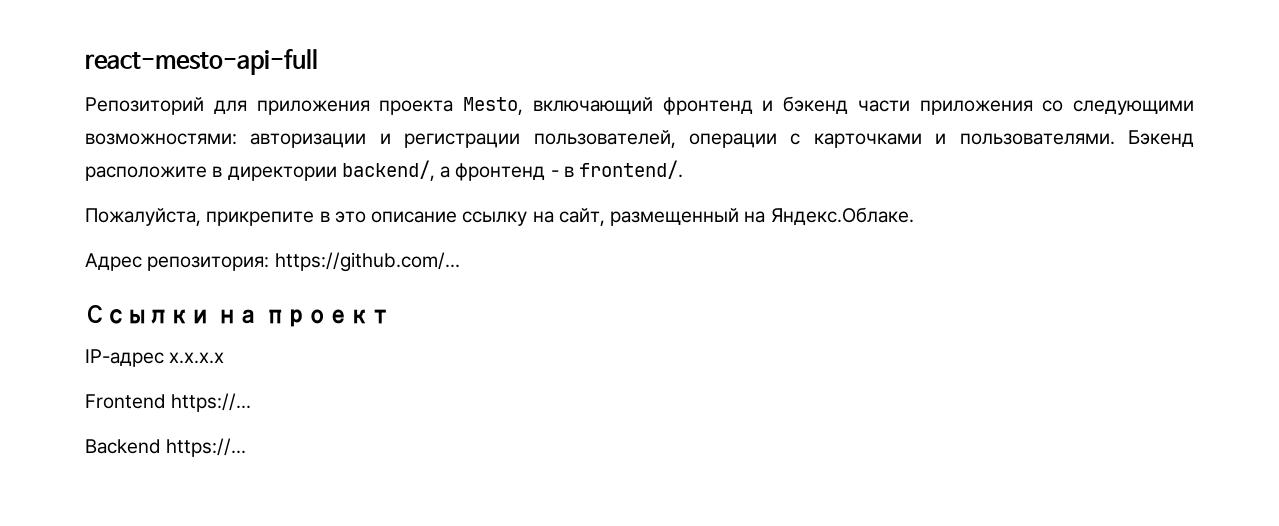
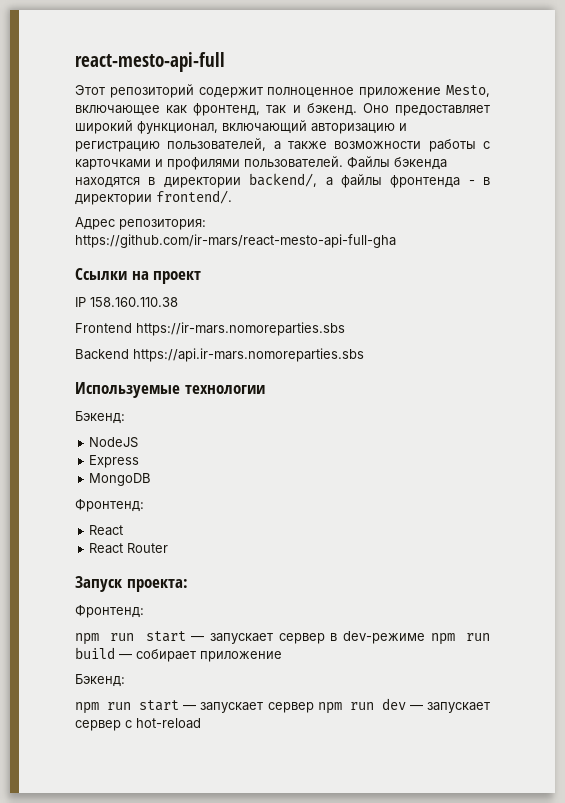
- Репозиторий для приложения проекта Mesto, включающий фронтенд и бэкенд части приложения со следующими возможностями: авторизации и регистрации пользователей, операции с карточками и пользователями. Бэкенд расположите в директории backend/, а фронтенд - в frontend/.
+ Этот репозиторий содержит полноценное приложение Mesto, включающее как фронтенд, так и бэкенд. Оно предоставляет широкий функционал, включающий авторизацию и регистрацию пользователей, а также возможности работы с карточками и профилями пользователей. Файлы бэкенда находятся в директории backend/, а файлы фронтенда - в директории frontend/.
- Пожалуйста, прикрепите в это описание ссылку на сайт, размещенный на Яндекс.Облаке.
- Адрес репозитория: https://github.com/...
+ Адрес репозитория: https://github.com/ir-mars/react-mesto-api-full-gha
- IP-адрес x.x.x.x
+ IP 158.160.110.38
- Frontend https://...
+ Frontend https://ir-mars.nomoreparties.sbs
- Backend https://...
+ Backend https://api.ir-mars.nomoreparties.sbs
+ Используемые технологии
+ Бэкенд:
+ NodeJS
+ Express
+ MongoDB
+ Фронтенд:
+ React
+ React Router
+ Запуск проекта:
+ Фронтенд:
+ npm run start — запускает сервер в dev-режиме npm run build — собирает приложение
+ Бэкенд:
+ npm run start — запускает сервер npm run dev — запускает сервер с hot-reload

